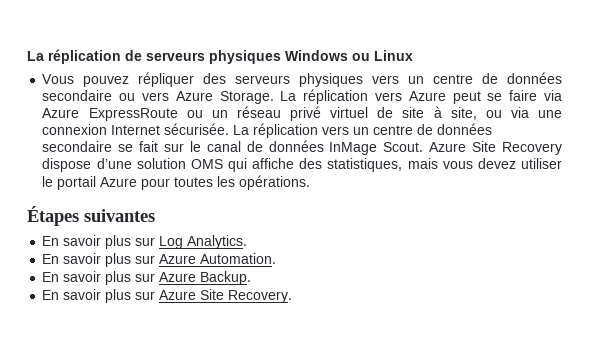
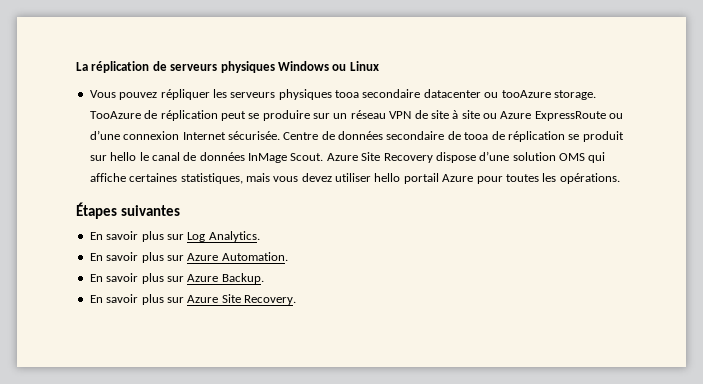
- Vous pouvez répliquer des serveurs physiques vers un centre de données secondaire ou vers Azure Storage. La réplication vers Azure peut se faire via Azure ExpressRoute ou un réseau privé virtuel de site à site, ou via une connexion Internet sécurisée. La réplication vers un centre de données secondaire se fait sur le canal de données InMage Scout.
+ Vous pouvez répliquer les serveurs physiques tooa secondaire datacenter ou tooAzure storage. TooAzure de réplication peut se produire sur un réseau VPN de site à site ou Azure ExpressRoute ou d’une connexion Internet sécurisée. Centre de données secondaire de tooa de réplication se produit sur hello le canal de données InMage Scout.
- Azure Site Recovery dispose d’une solution OMS qui affiche des statistiques, mais vous devez utiliser le portail Azure pour toutes les opérations.
+ Azure Site Recovery dispose d’une solution OMS qui affiche certaines statistiques, mais vous devez utiliser hello portail Azure pour toutes les opérations.

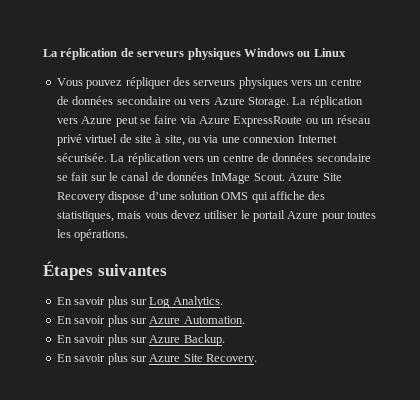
- Vous pouvez répliquer les serveurs physiques tooa secondaire datacenter ou tooAzure storage. TooAzure de réplication peut se produire sur un réseau VPN de site à site ou Azure ExpressRoute ou d’une connexion Internet sécurisée. Centre de données secondaire de tooa de réplication se produit sur hello le canal de données InMage Scout.
+ Vous pouvez répliquer des serveurs physiques vers un centre de données secondaire ou vers Azure Storage. La réplication vers Azure peut se faire via Azure ExpressRoute ou un réseau privé virtuel de site à site, ou via une connexion Internet sécurisée. La réplication vers un centre de données secondaire se fait sur le canal de données InMage Scout.
- Azure Site Recovery dispose d’une solution OMS qui affiche certaines statistiques, mais vous devez utiliser hello portail Azure pour toutes les opérations.
+ Azure Site Recovery dispose d’une solution OMS qui affiche des statistiques, mais vous devez utiliser le portail Azure pour toutes les opérations.

